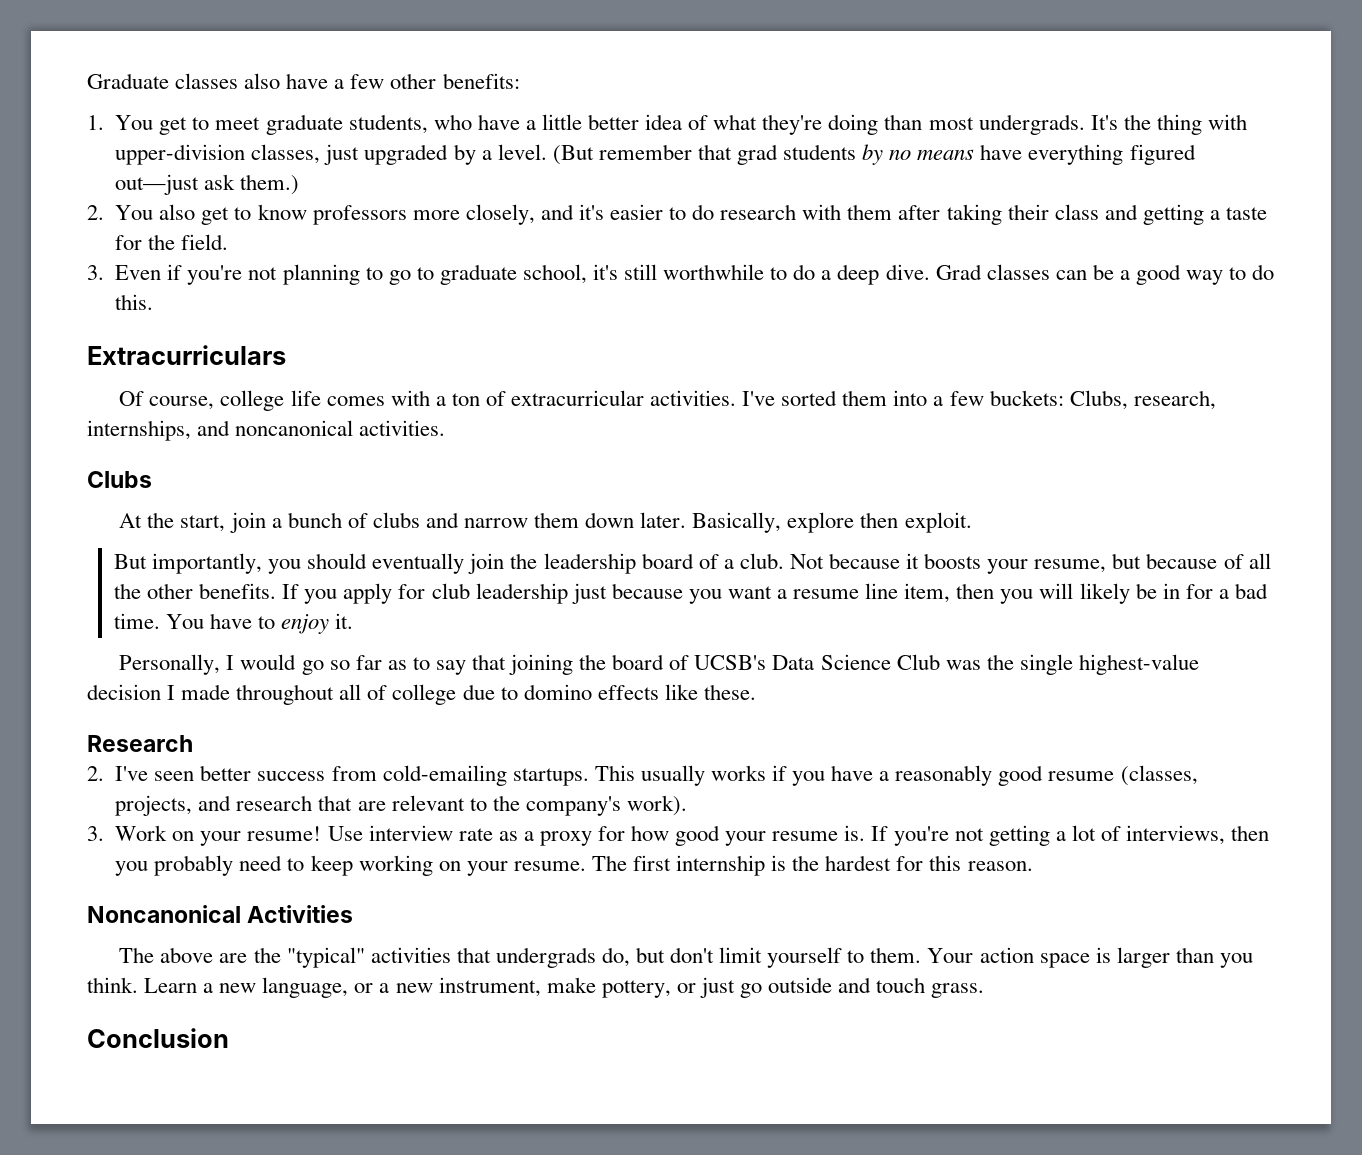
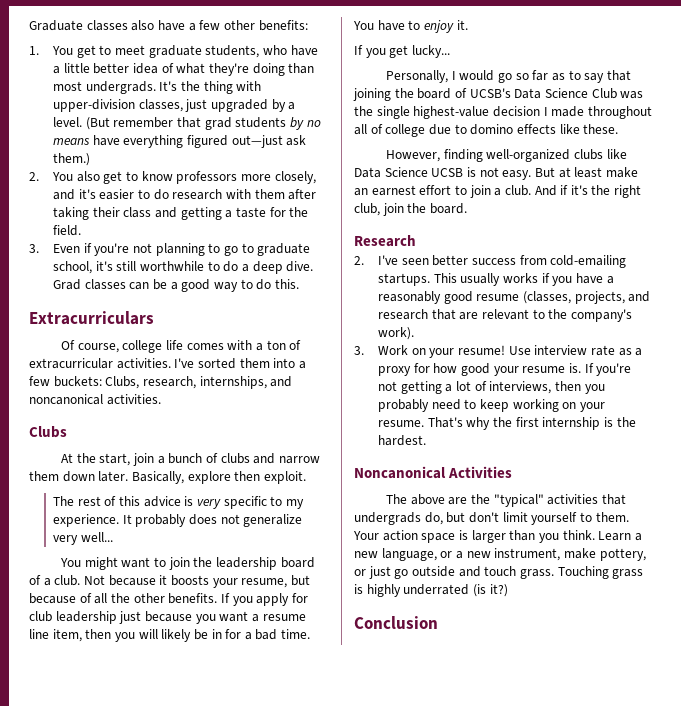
- But importantly, you should eventually join the leadership board of a club.
+ The rest of this advice is very specific to my experience. It probably does not generalize very well...
+ You might want to join the leadership board of a club.
+ If you get lucky...
+ However, finding well-organized clubs like Data Science UCSB is not easy. But at least make an earnest effort to join a club. And if it's the right club, join the board.
- The first internship is the hardest for this reason.
+ That's why the first internship is the hardest.
+ Touching grass is highly underrated (is it?)

